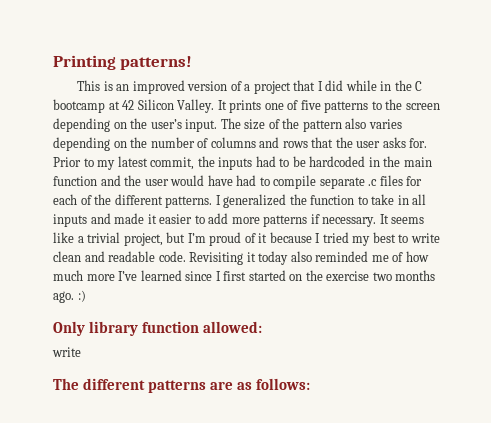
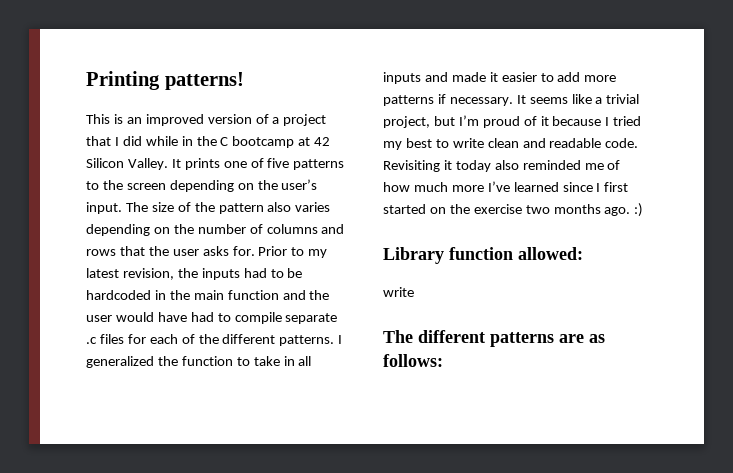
- Prior to my latest commit, the inputs had to be hardcoded in the main function and the user would have had to compile separate .c files for each of the different patterns.
+ Prior to my latest revision, the inputs had to be hardcoded in the main function and the user would have had to compile separate .c files for each of the different patterns.
- Only library function allowed:
+ Library function allowed:

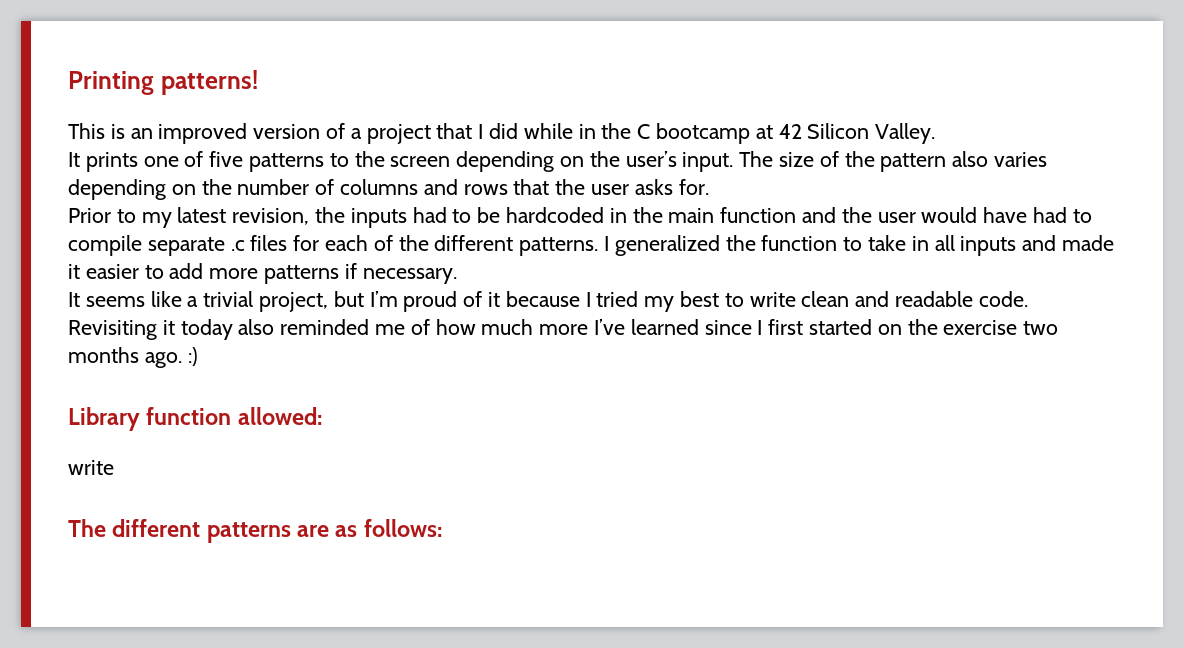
- This is an improved version of a project that I did while in the C bootcamp at 42 Silicon Valley. It prints one of five patterns to the screen depending on the user’s input.
+ This is an improved version of a project that I did while in the C bootcamp at 42 Silicon Valley.
+ It prints one of five patterns to the screen depending on the user’s input.
- The size of the pattern also varies depending on the number of columns and rows that the user asks for. Prior to my latest revision, the inputs had to be hardcoded in the main function and the user would have had to compile separate .c files for each of the different patterns.
+ The size of the pattern also varies depending on the number of columns and rows that the user asks for.
+ Prior to my latest revision, the inputs had to be hardcoded in the main function and the user would have had to compile separate .c files for each of the different patterns.
- I generalized the function to take in all inputs and made it easier to add more patterns if necessary. It seems like a trivial project, but I’m proud of it because I tried my best to write clean and readable code.
+ I generalized the function to take in all inputs and made it easier to add more patterns if necessary.
+ It seems like a trivial project, but I’m proud of it because I tried my best to write clean and readable code.

